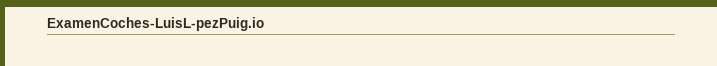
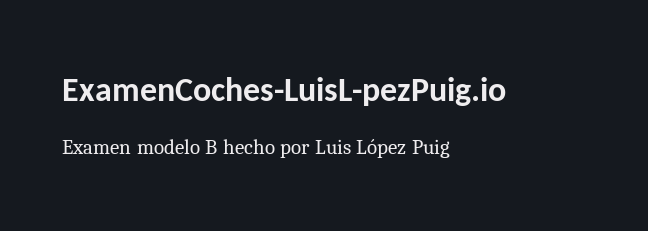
+ Examen modelo B hecho por Luis López Puig

